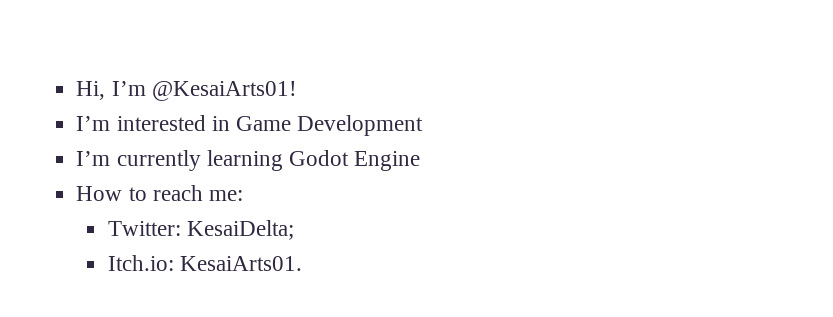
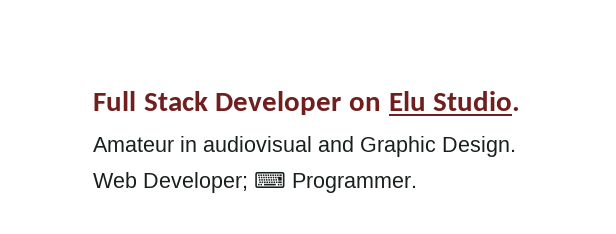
- Hi, I’m @KesaiArts01!
- I’m interested in Game Development
- I’m currently learning Godot Engine
- How to reach me:
- Twitter: KesaiDelta;
- Itch.io: KesaiArts01.
+ Full Stack Developer on Elu Studio.
+ Amateur in audiovisual and Graphic Design.
+ Web Developer; ⌨ Programmer.

